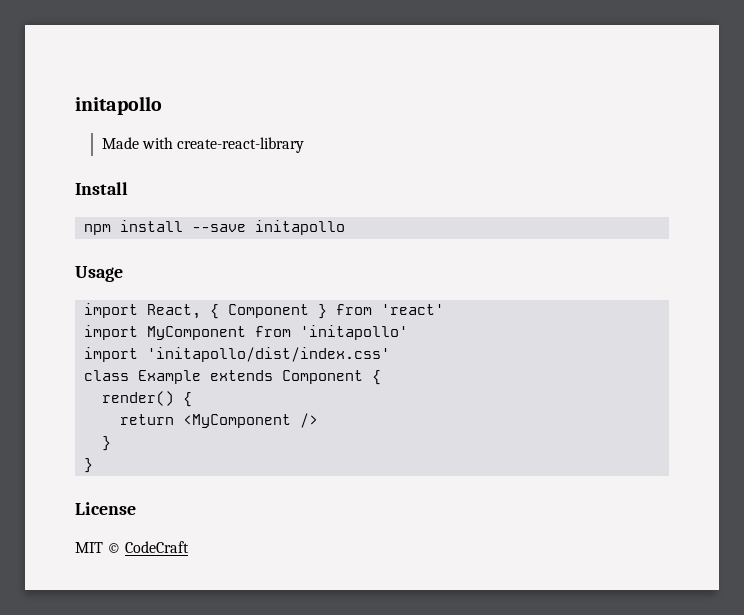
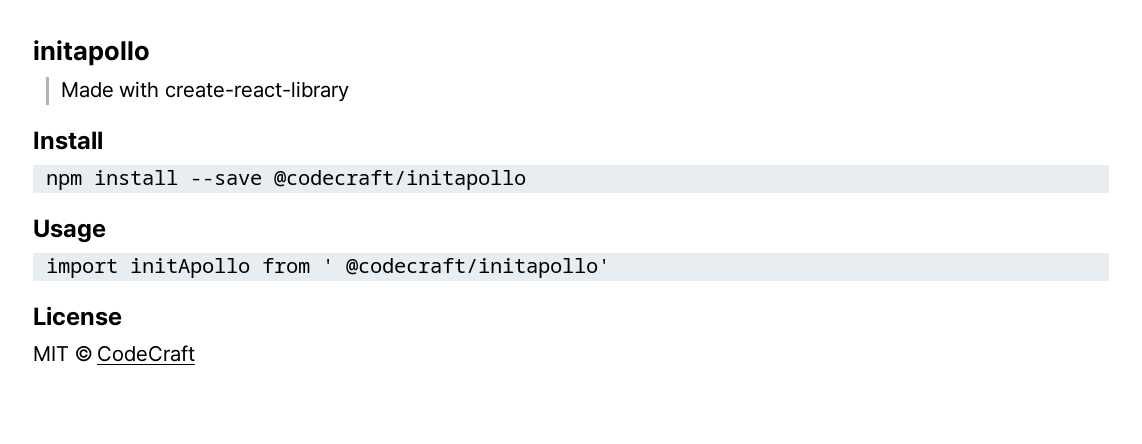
- npm install --save initapollo
+ npm install --save @codecraft/initapollo
- import React, { Component } from 'react'
- import MyComponent from 'initapollo'
- import 'initapollo/dist/index.css'
- class Example extends Component {
- render() {
- return <MyComponent />
- }
- }
+ import initApollo from ' @codecraft/initapollo'

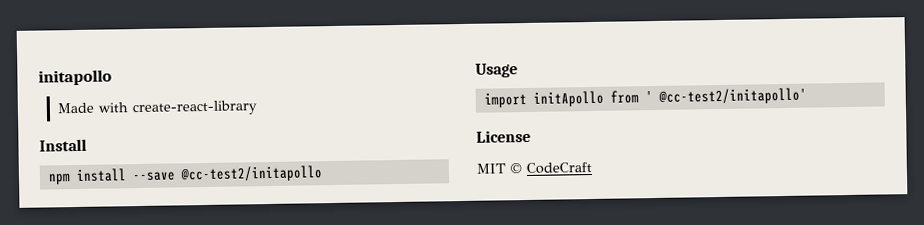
- npm install --save @codecraft/initapollo
+ npm install --save @cc-test2/initapollo
- import initApollo from ' @codecraft/initapollo'
+ import initApollo from ' @cc-test2/initapollo'

